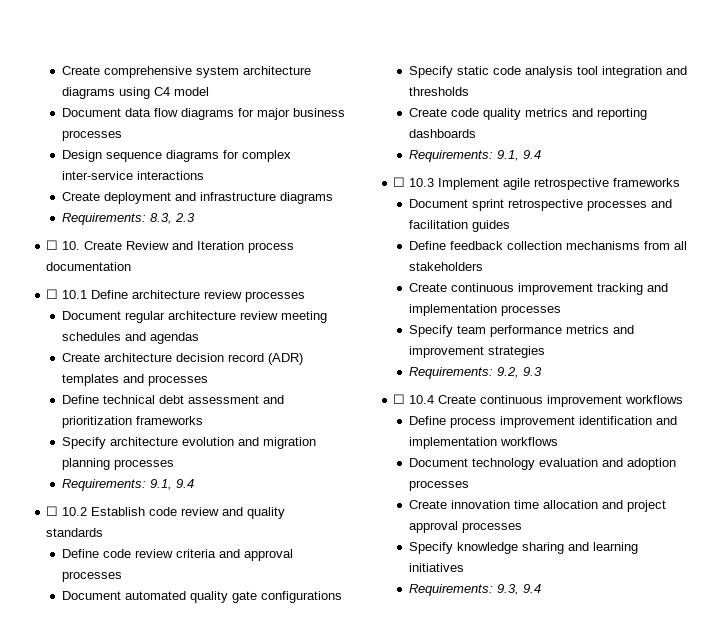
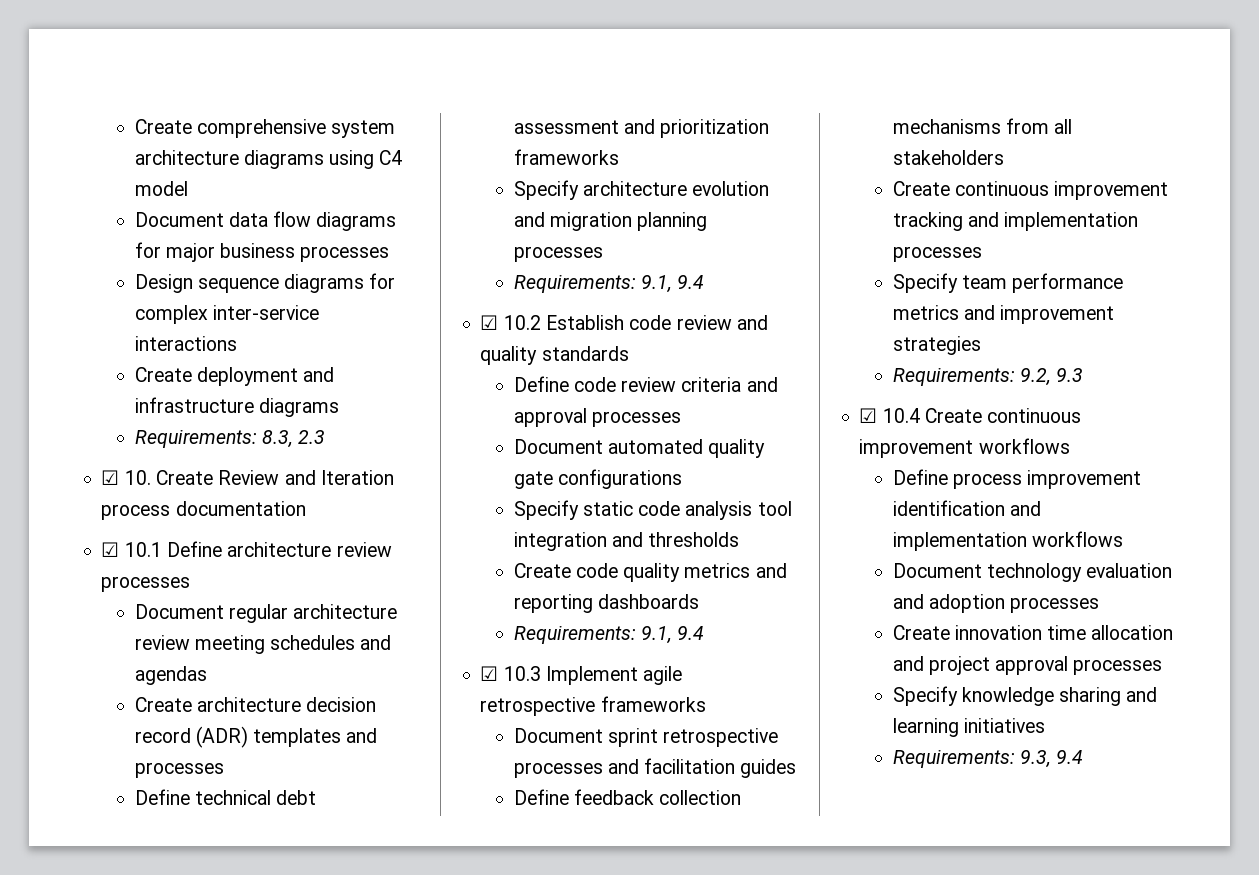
- ☐ 10. Create Review and Iteration process documentation
+ ☑ 10. Create Review and Iteration process documentation
- ☐ 10.1 Define architecture review processes
+ ☑ 10.1 Define architecture review processes
- ☐ 10.2 Establish code review and quality standards
+ ☑ 10.2 Establish code review and quality standards
- ☐ 10.3 Implement agile retrospective frameworks
+ ☑ 10.3 Implement agile retrospective frameworks
- ☐ 10.4 Create continuous improvement workflows
+ ☑ 10.4 Create continuous improvement workflows

